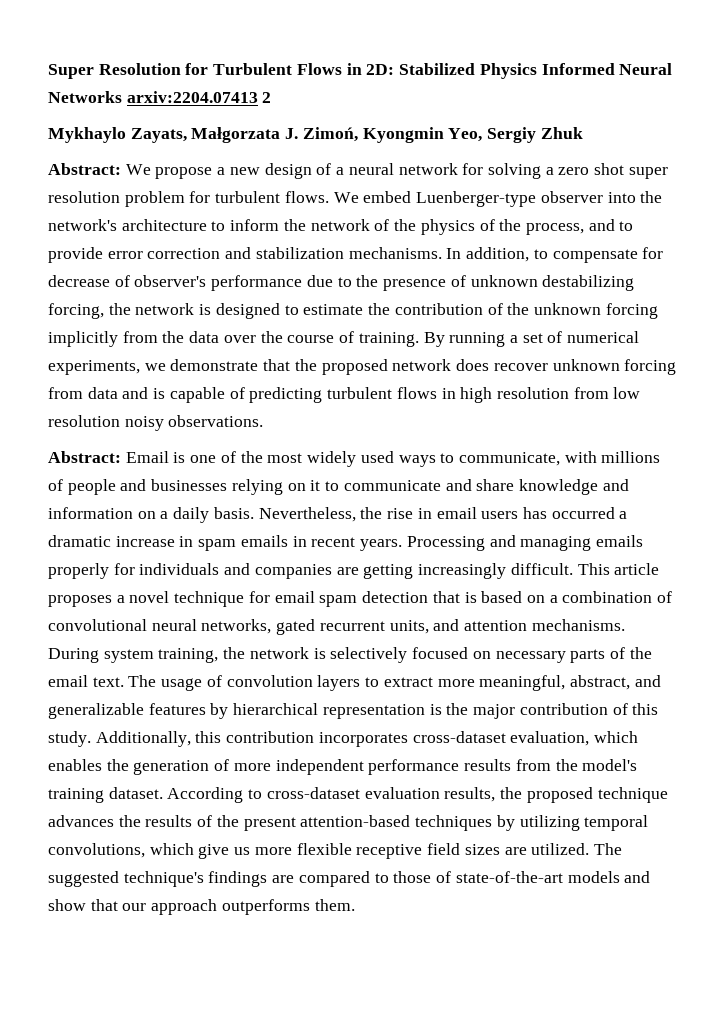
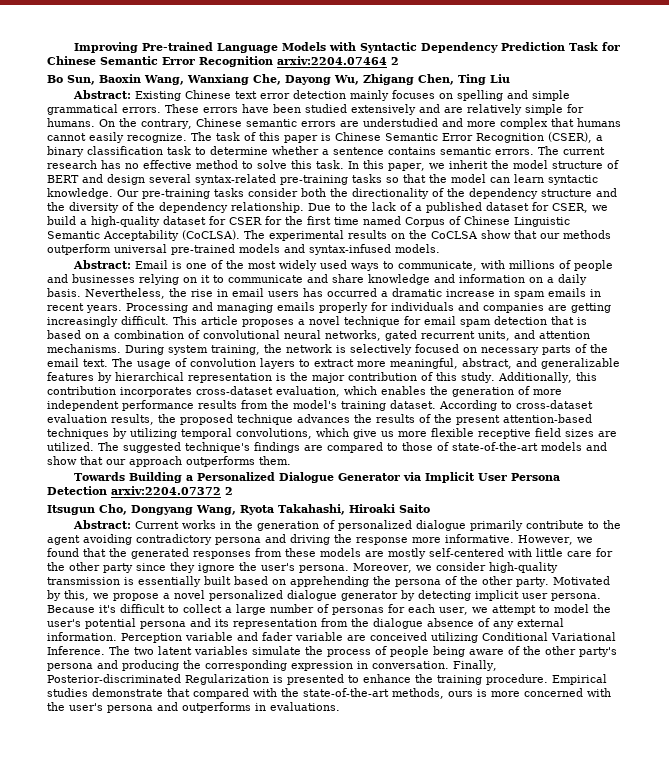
- Super Resolution for Turbulent Flows in 2D: Stabilized Physics Informed Neural Networks arxiv:2204.07413 2
- Mykhaylo Zayats, Małgorzata J. Zimoń, Kyongmin Yeo, Sergiy Zhuk
- Abstract: We propose a new design of a neural network for solving a zero shot super resolution problem for turbulent flows. We embed Luenberger-type observer into the network's architecture to inform the network of the physics of the process, and to provide error correction and stabilization mechanisms. In addition, to compensate for decrease of observer's performance due to the presence of unknown destabilizing forcing, the network is designed to estimate the contribution of the unknown forcing implicitly from the data over the course of training. By running a set of numerical experiments, we demonstrate that the proposed network does recover unknown forcing from data and is capable of predicting turbulent flows in high resolution from low resolution noisy observations.
+ Improving Pre-trained Language Models with Syntactic Dependency Prediction Task for Chinese Semantic Error Recognition arxiv:2204.07464 2
+ Bo Sun, Baoxin Wang, Wanxiang Che, Dayong Wu, Zhigang Chen, Ting Liu
+ Abstract: Existing Chinese text error detection mainly focuses on spelling and simple grammatical errors. These errors have been studied extensively and are relatively simple for humans. On the contrary, Chinese semantic errors are understudied and more complex that humans cannot easily recognize. The task of this paper is Chinese Semantic Error Recognition (CSER), a binary classification task to determine whether a sentence contains semantic errors. The current research has no effective method to solve this task. In this paper, we inherit the model structure of BERT and design several syntax-related pre-training tasks so that the model can learn syntactic knowledge. Our pre-training tasks consider both the directionality of the dependency structure and the diversity of the dependency relationship. Due to the lack of a published dataset for CSER, we build a high-quality dataset for CSER for the first time named Corpus of Chinese Linguistic Semantic Acceptability (CoCLSA). The experimental results on the CoCLSA show that our methods outperform universal pre-trained models and syntax-infused models.
+ Towards Building a Personalized Dialogue Generator via Implicit User Persona Detection arxiv:2204.07372 2
+ Itsugun Cho, Dongyang Wang, Ryota Takahashi, Hiroaki Saito
+ Abstract: Current works in the generation of personalized dialogue primarily contribute to the agent avoiding contradictory persona and driving the response more informative. However, we found that the generated responses from these models are mostly self-centered with little care for the other party since they ignore the user's persona. Moreover, we consider high-quality transmission is essentially built based on apprehending the persona of the other party. Motivated by this, we propose a novel personalized dialogue generator by detecting implicit user persona. Because it's difficult to collect a large number of personas for each user, we attempt to model the user's potential persona and its representation from the dialogue absence of any external information. Perception variable and fader variable are conceived utilizing Conditional Variational Inference. The two latent variables simulate the process of people being aware of the other party's persona and producing the corresponding expression in conversation. Finally, Posterior-discriminated Regularization is presented to enhance the training procedure. Empirical studies demonstrate that compared with the state-of-the-art methods, ours is more concerned with the user's persona and outperforms in evaluations.

